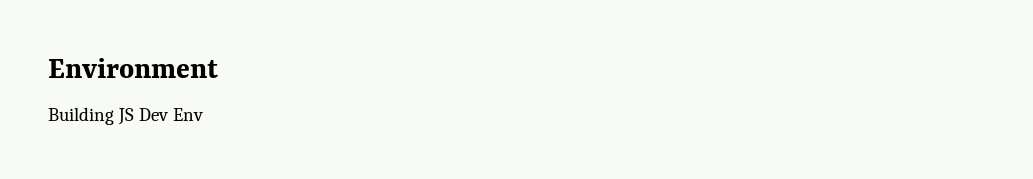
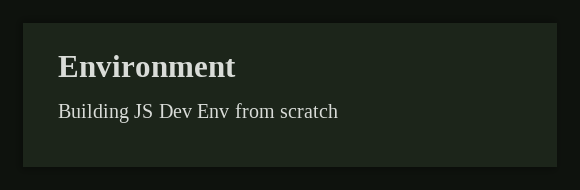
- Building JS Dev Env
+ Building JS Dev Env from scratch

